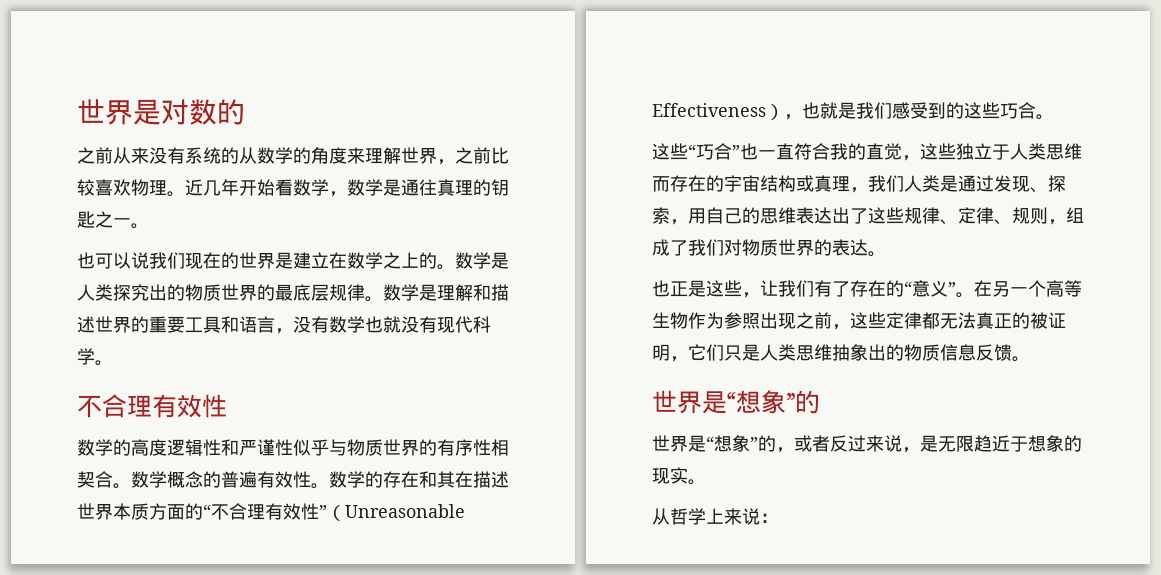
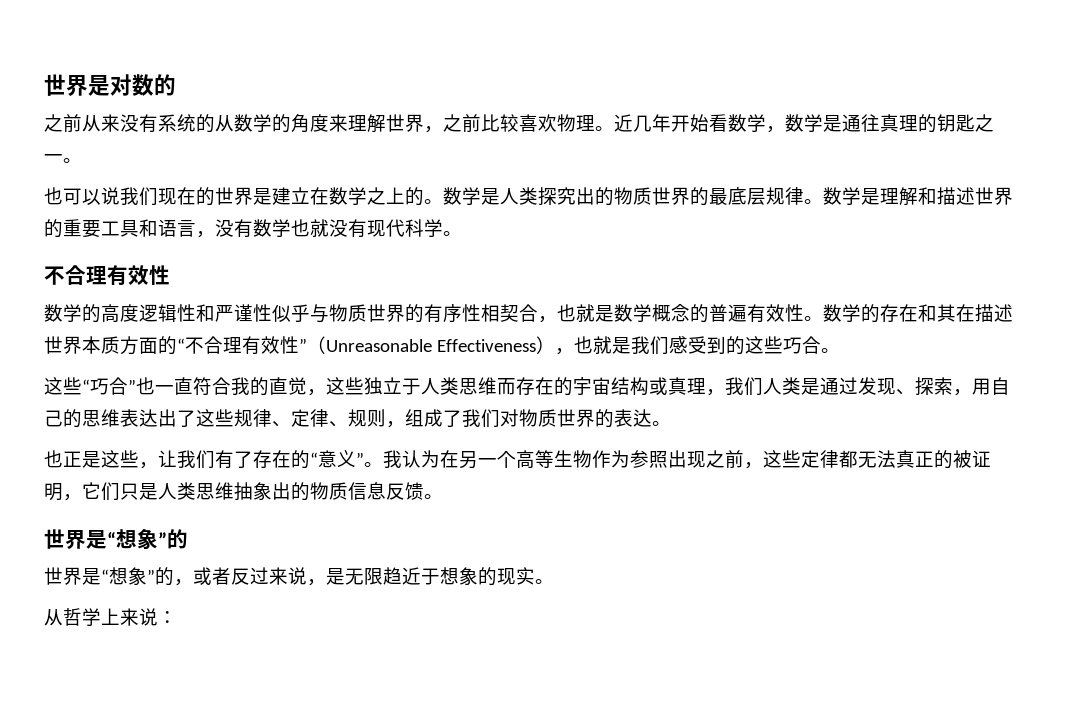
- 数学的高度逻辑性和严谨性似乎与物质世界的有序性相契合。数学概念的普遍有效性。
+ 数学的高度逻辑性和严谨性似乎与物质世界的有序性相契合，也就是数学概念的普遍有效性。
- 在另一个高等生物作为参照出现之前，这些定律都无法真正的被证明，它们只是人类思维抽象出的物质信息反馈。
+ 我认为在另一个高等生物作为参照出现之前，这些定律都无法真正的被证明，它们只是人类思维抽象出的物质信息反馈。

